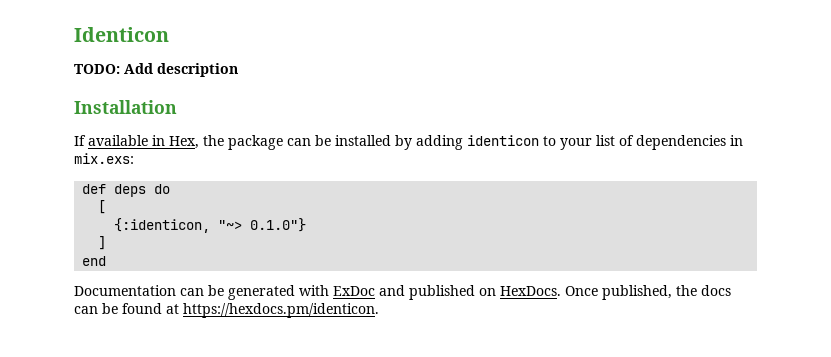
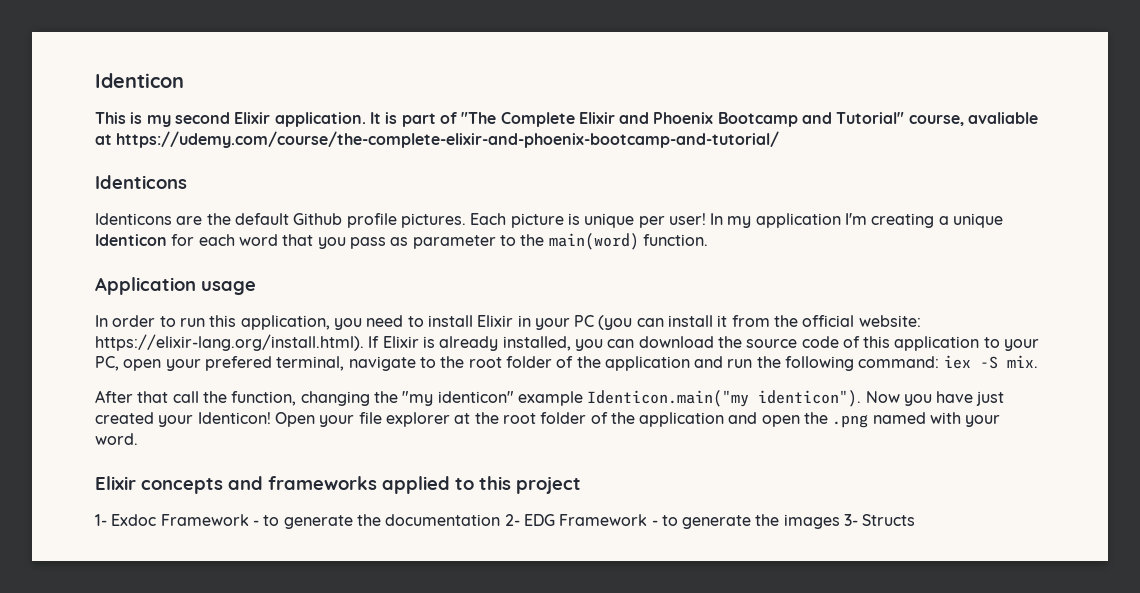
- TODO: Add description
- Installation
- If available in Hex, the package can be installed by adding identicon to your list of dependencies in mix.exs:
- def deps do
- [
- {:identicon, "~> 0.1.0"}
- ]
- end
- Documentation can be generated with ExDoc and published on HexDocs. Once published, the docs can be found at https://hexdocs.pm/identicon.
+ This is my second Elixir application. It is part of "The Complete Elixir and Phoenix Bootcamp and Tutorial" course, avaliable at https://udemy.com/course/the-complete-elixir-and-phoenix-bootcamp-and-tutorial/
+ Identicons
+ Identicons are the default Github profile pictures. Each picture is unique per user! In my application I'm creating a unique Identicon for each word that you pass as parameter to the main(word) function.
+ Application usage
+ In order to run this application, you need to install Elixir in your PC (you can install it from the official website: https://elixir-lang.org/install.html). If Elixir is already installed, you can download the source code of this application to your PC, open your prefered terminal, navigate to the root folder of the application and run the following command: iex -S mix.
+ After that call the function, changing the "my identicon" example Identicon.main("my identicon"). Now you have just created your Identicon! Open your file explorer at the root folder of the application and open the .png named with your word.
+ Elixir concepts and frameworks applied to this project
+ 1- Exdoc Framework - to generate the documentation 2- EDG Framework - to generate the images 3- Structs

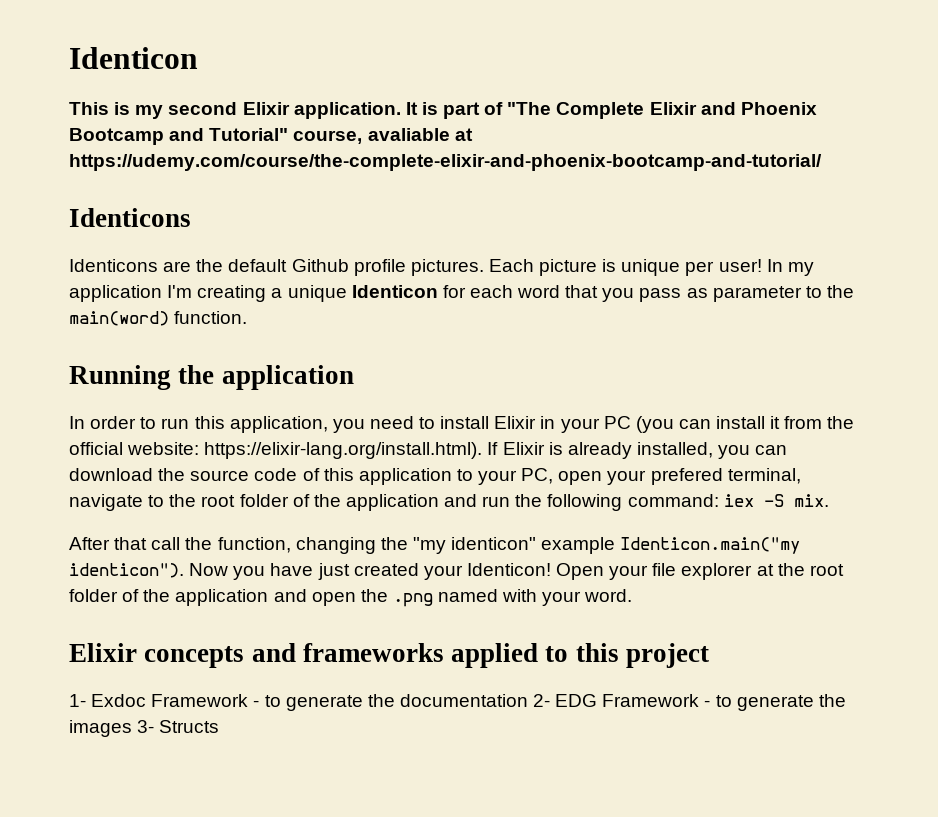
- Application usage
+ Running the application

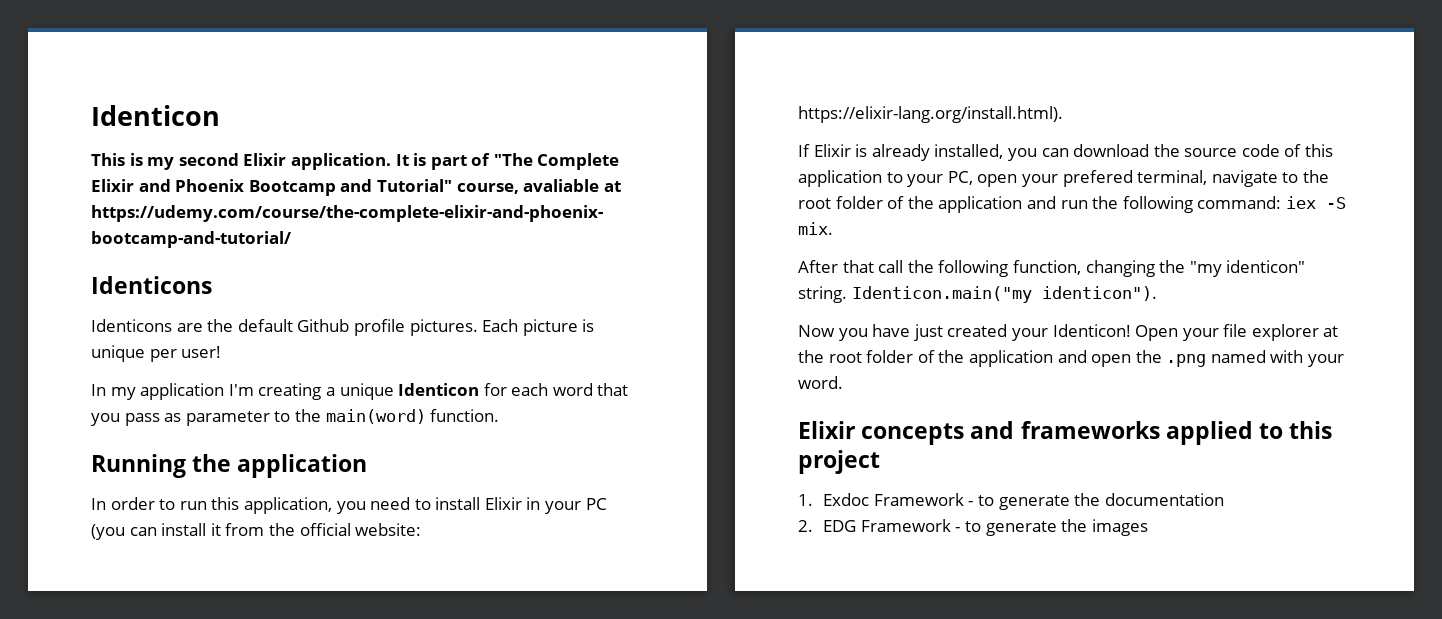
- Each picture is unique per user! In my application I'm creating a unique Identicon for each word that you pass as parameter to the main(word) function.
+ Each picture is unique per user!
+ In my application I'm creating a unique Identicon for each word that you pass as parameter to the main(word) function.
- In order to run this application, you need to install Elixir in your PC (you can install it from the official website: https://elixir-lang.org/install.html). If Elixir is already installed, you can download the source code of this application to your PC, open your prefered terminal, navigate to the root folder of the application and run the following command: iex -S mix.
+ In order to run this application, you need to install Elixir in your PC (you can install it from the official website: https://elixir-lang.org/install.html).
+ If Elixir is already installed, you can download the source code of this application to your PC, open your prefered terminal, navigate to the root folder of the application and run the following command: iex -S mix.
- After that call the function, changing the "my identicon" example Identicon.main("my identicon"). Now you have just created your Identicon!
+ After that call the following function, changing the "my identicon" string. Identicon.main("my identicon").
+ Now you have just created your Identicon!
- 1- Exdoc Framework - to generate the documentation 2- EDG Framework - to generate the images 3- Structs
+ 1. Exdoc Framework - to generate the documentation
+ 2. EDG Framework - to generate the images

